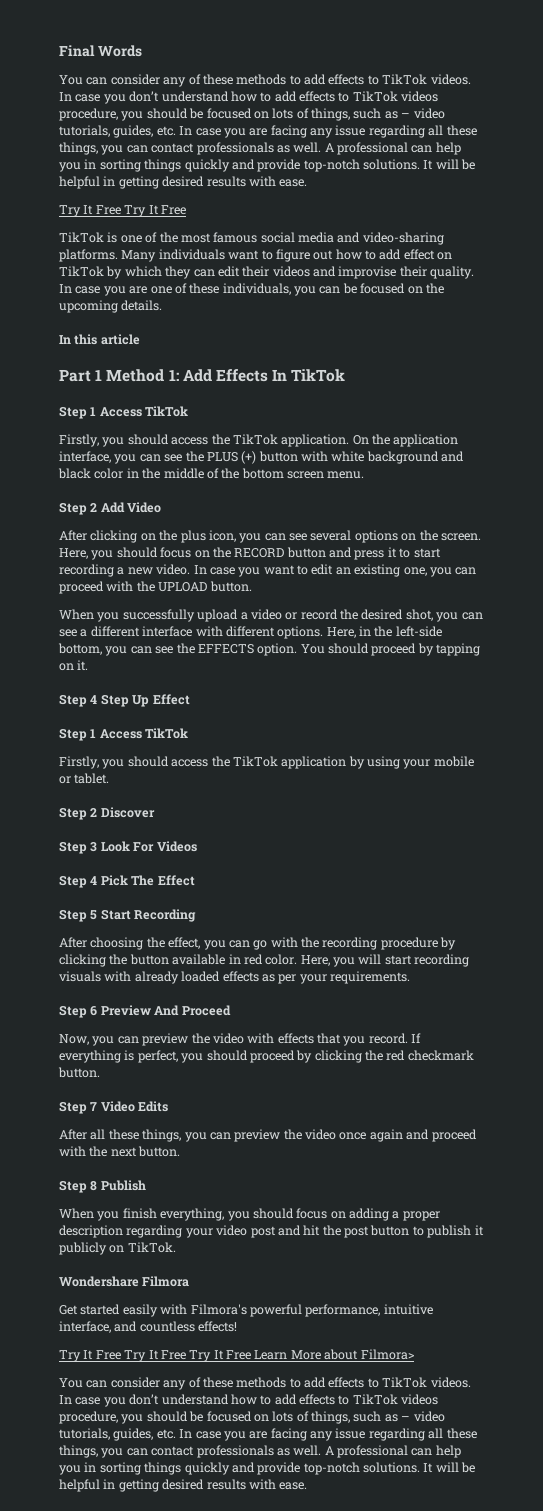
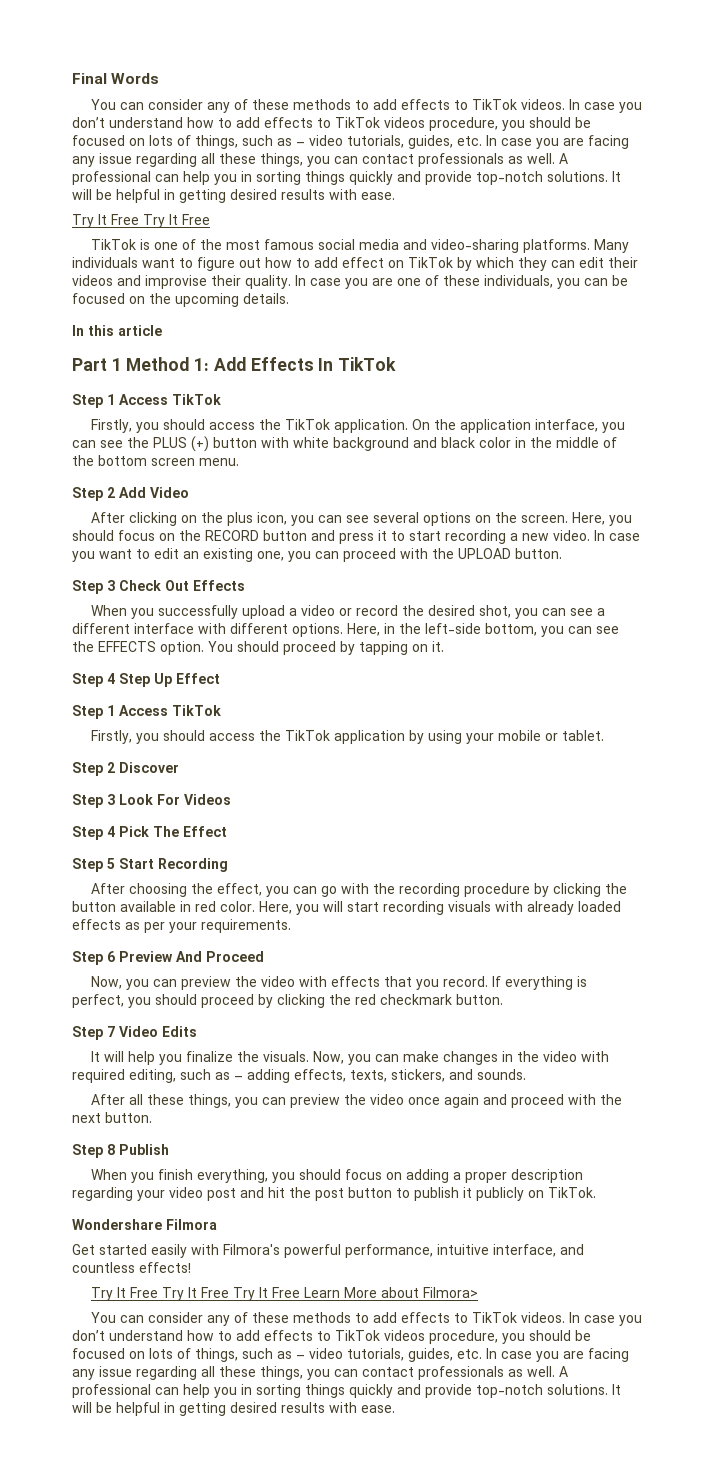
+ Step 3 Check Out Effects
+ It will help you finalize the visuals. Now, you can make changes in the video with required editing, such as – adding effects, texts, stickers, and sounds.

